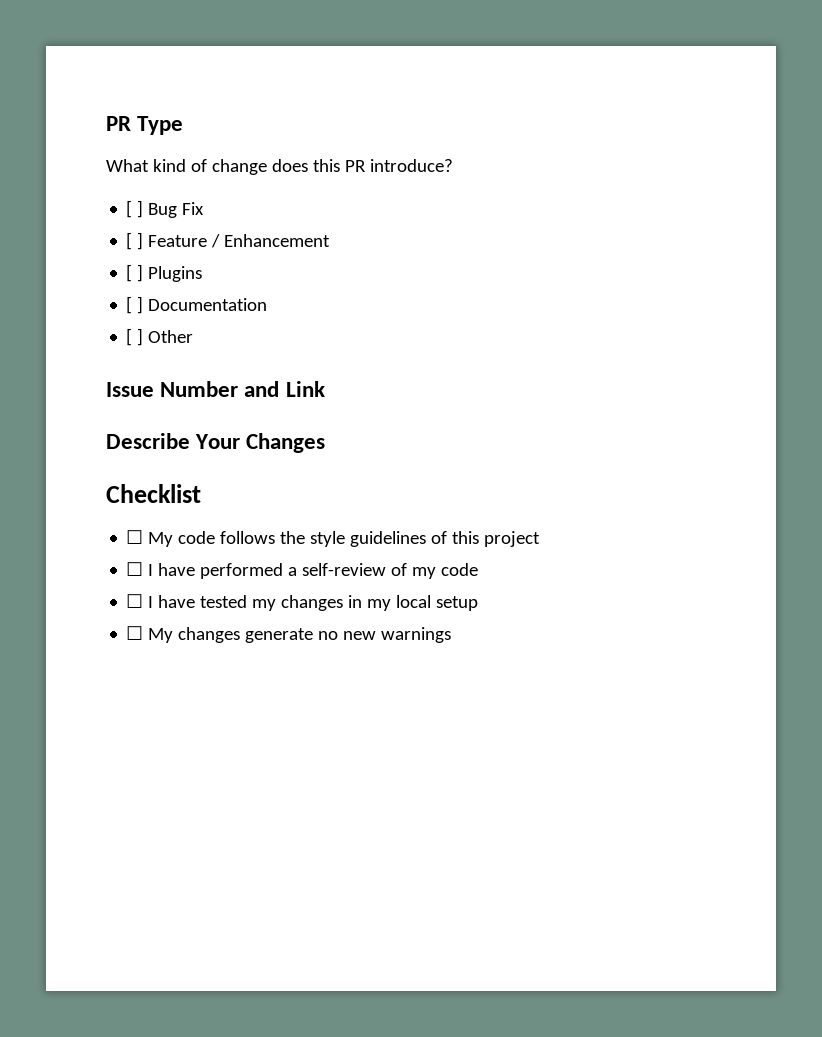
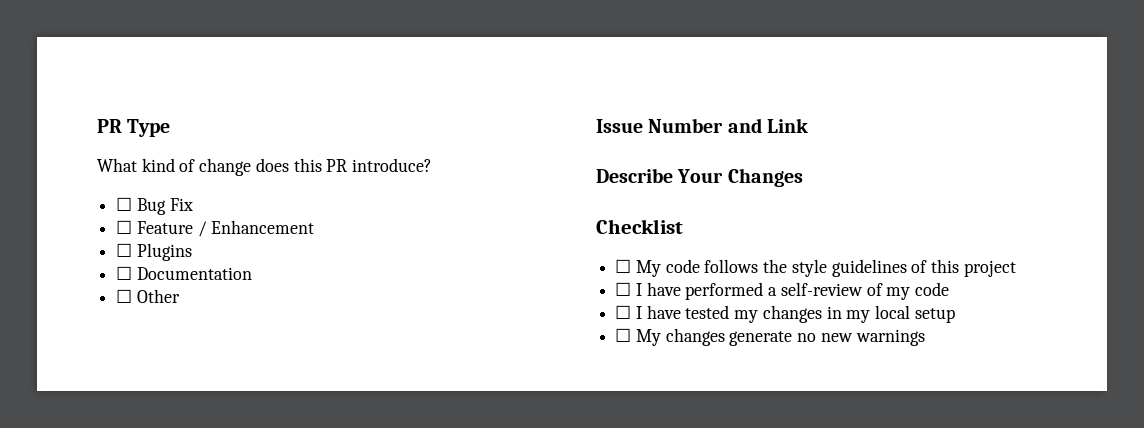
- [ ] Bug Fix
+ ☐ Bug Fix
- [ ] Feature / Enhancement
+ ☐ Feature / Enhancement
- [ ] Plugins
+ ☐ Plugins
- [ ] Documentation
+ ☐ Documentation
- [ ] Other
+ ☐ Other

